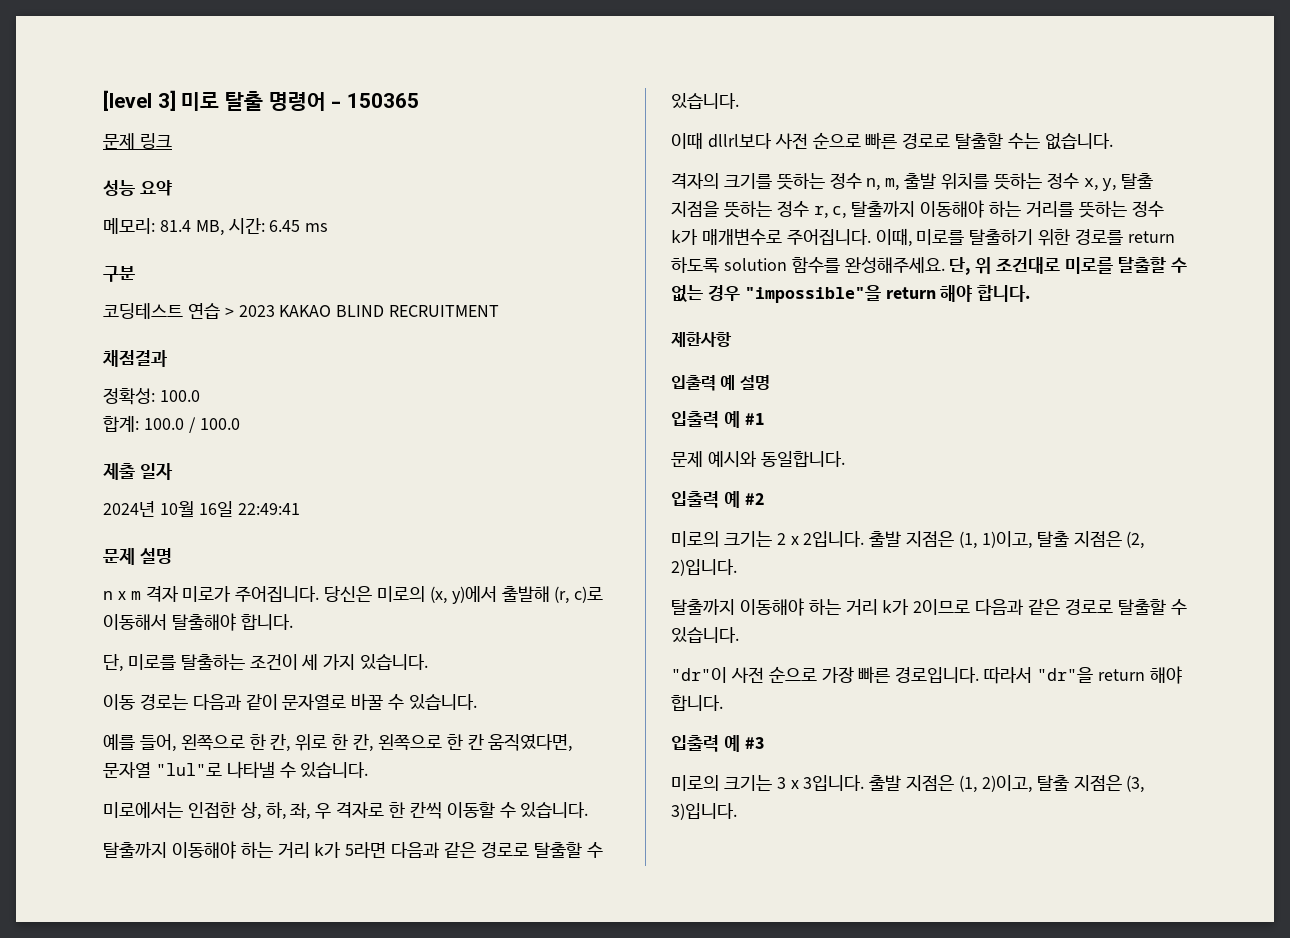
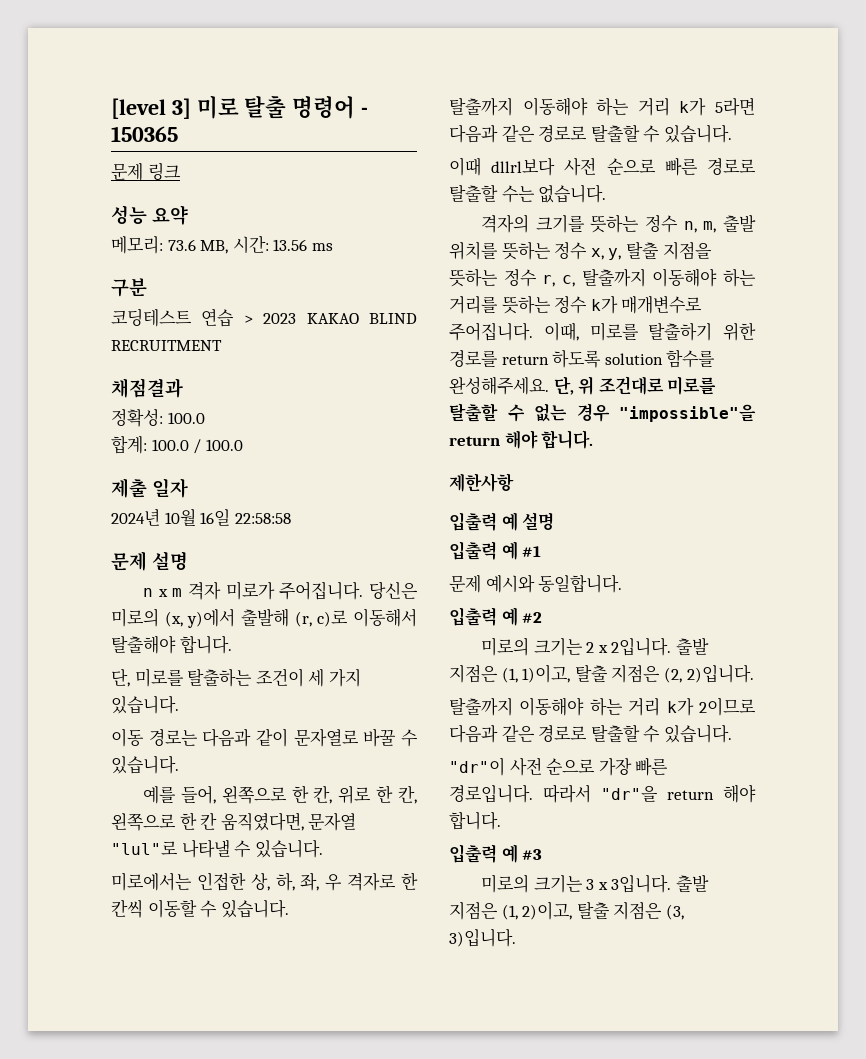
- 메모리: 81.4 MB, 시간: 6.45 ms
+ 메모리: 73.6 MB, 시간: 13.56 ms
- 2024년 10월 16일 22:49:41
+ 2024년 10월 16일 22:58:58

